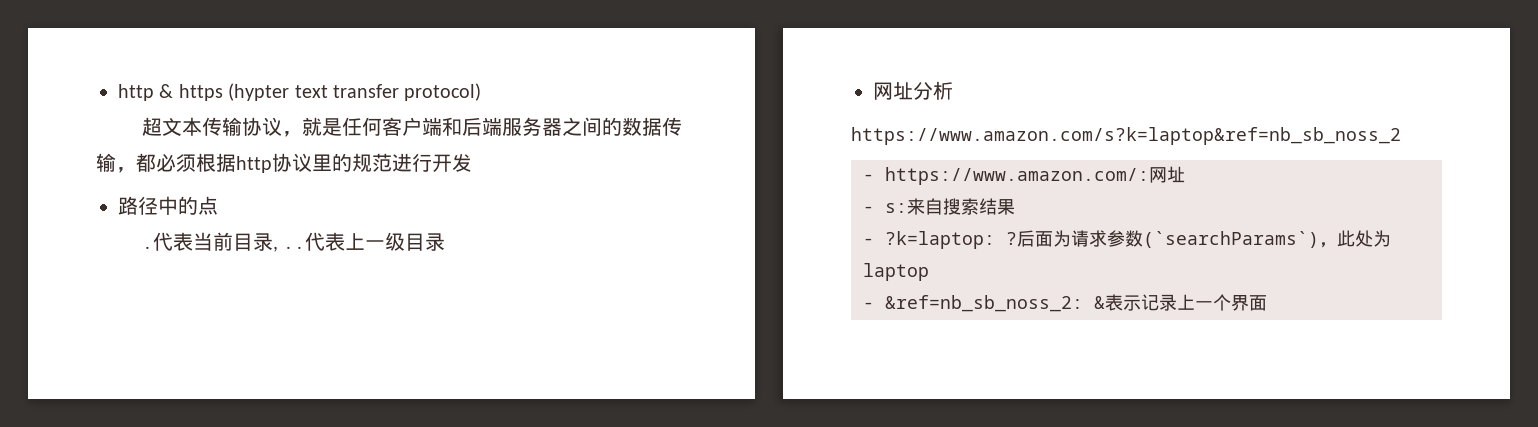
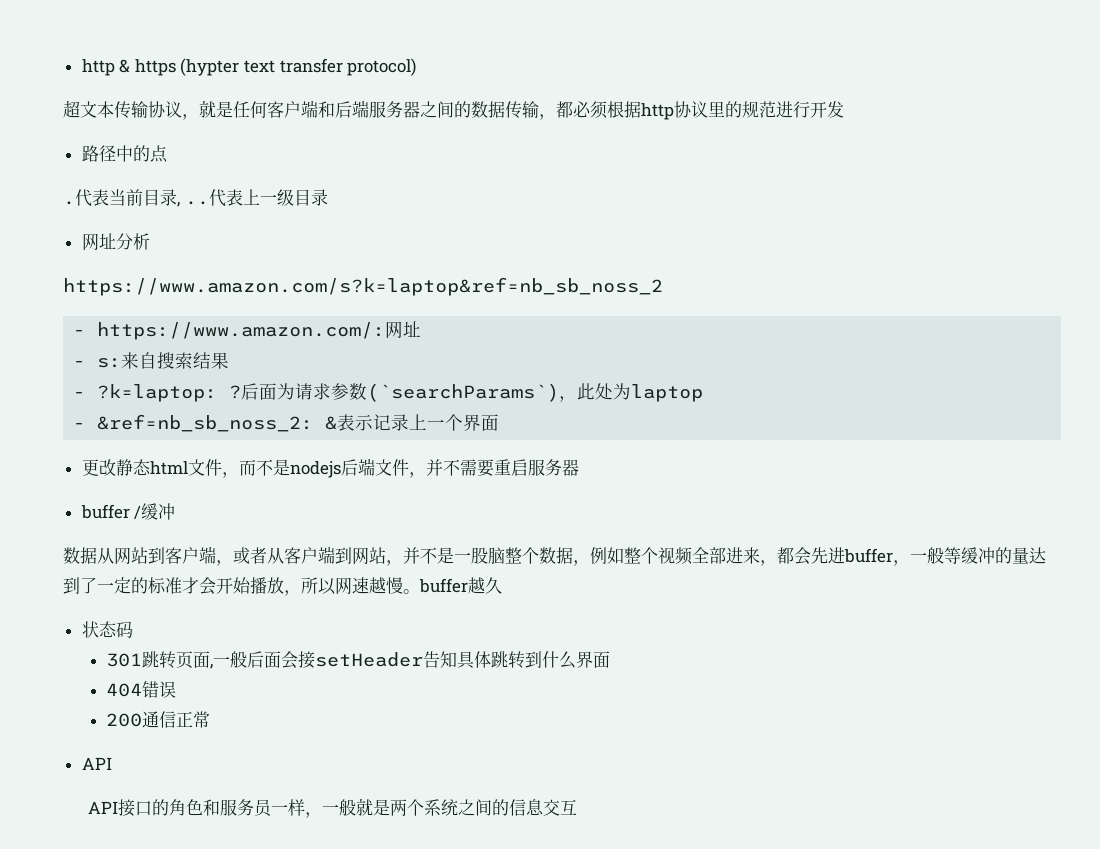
+ 更改静态html文件，而不是nodejs后端文件，并不需要重启服务器
+ buffer /缓冲
+ 数据从网站到客户端，或者从客户端到网站，并不是一股脑整个数据，例如整个视频全部进来，都会先进buffer，一般等缓冲的量达到了一定的标准才会开始播放，所以网速越慢。buffer越久
+ 状态码
+ 301跳转页面,一般后面会接setHeader告知具体跳转到什么界面
+ 404错误
+ 200通信正常
+ API
+ API接口的角色和服务员一样，一般就是两个系统之间的信息交互

